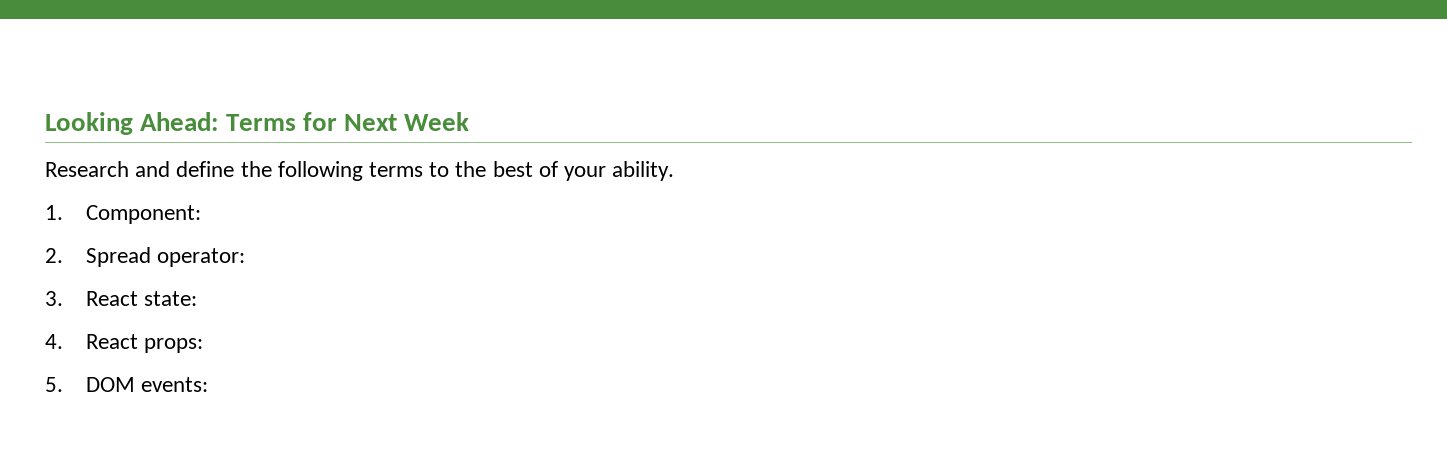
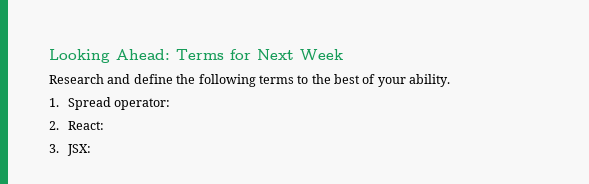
- 1. Component:
- 2. Spread operator:
+ 1. Spread operator:
- 3. React state:
- 4. React props:
- 5. DOM events:
+ 2. React:
+ 3. JSX:

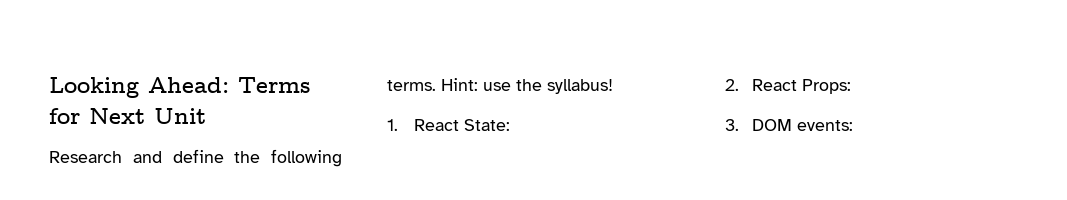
- Looking Ahead: Terms for Next Week
+ Looking Ahead: Terms for Next Unit
- Research and define the following terms to the best of your ability.
+ Research and define the following terms. Hint: use the syllabus!
- 1. Spread operator:
+ 1. React State:
- 2. React:
+ 2. React Props:
- 3. JSX:
+ 3. DOM events:

